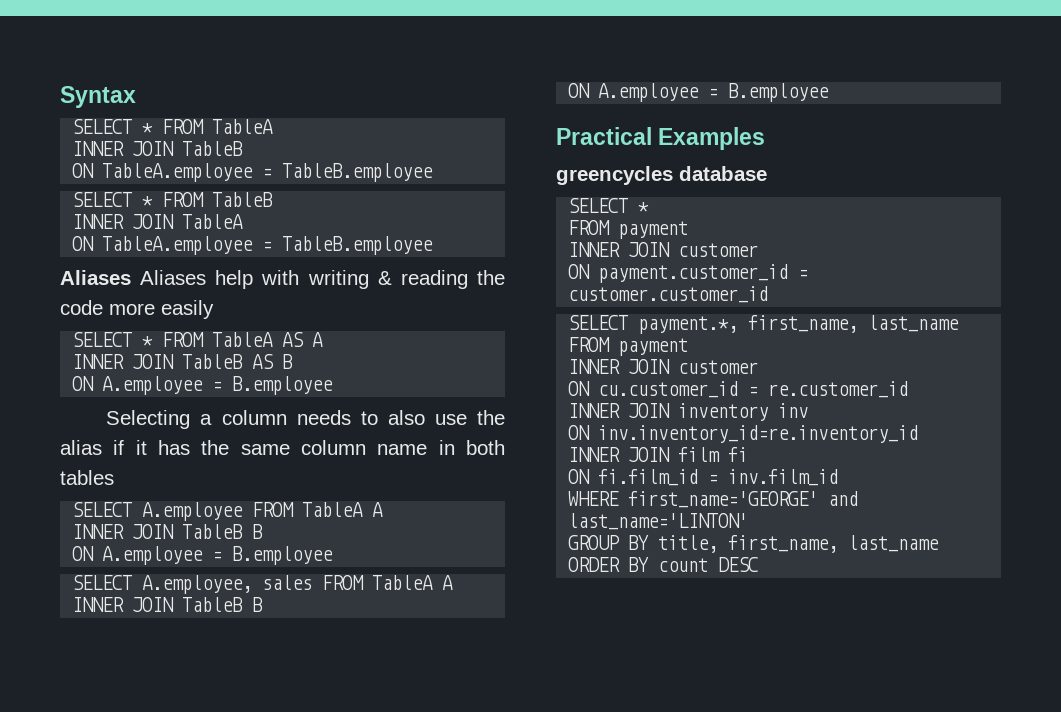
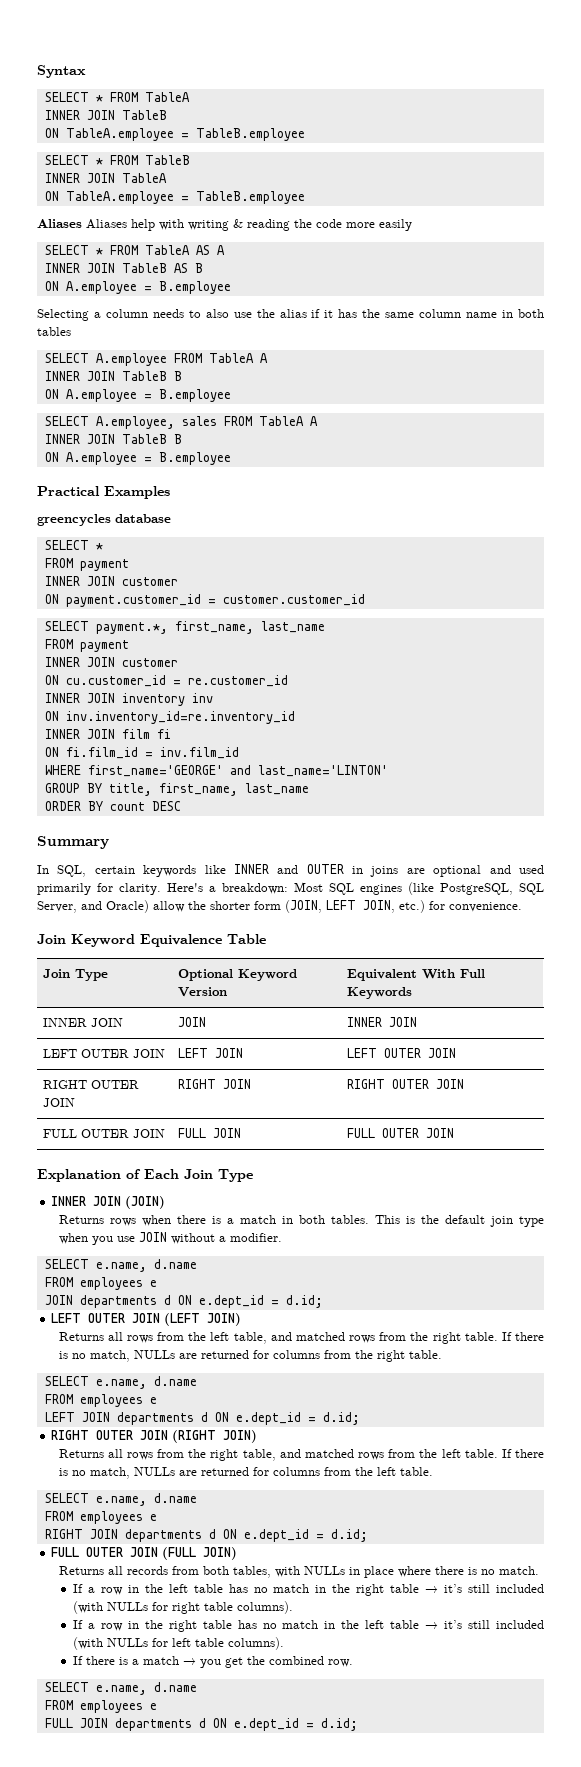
+ Summary
+ In SQL, certain keywords like INNER and OUTER in joins are optional and used primarily for clarity. Here's a breakdown: Most SQL engines (like PostgreSQL, SQL Server, and Oracle) allow the shorter form (JOIN, LEFT JOIN, etc.) for convenience.
+ Join Keyword Equivalence Table
+ Join Type | Optional Keyword Version | Equivalent With Full Keywords
+ INNER JOIN | JOIN | INNER JOIN
+ LEFT OUTER JOIN | LEFT JOIN | LEFT OUTER JOIN
+ RIGHT OUTER JOIN | RIGHT JOIN | RIGHT OUTER JOIN
+ FULL OUTER JOIN | FULL JOIN | FULL OUTER JOIN
+ Explanation of Each Join Type
+ INNER JOIN (JOIN)
+ Returns rows when there is a match in both tables. This is the default join type when you use JOIN without a modifier.
+ SELECT e.name, d.name
+ FROM employees e
+ JOIN departments d ON e.dept_id = d.id;
+ LEFT OUTER JOIN (LEFT JOIN)
+ Returns all rows from the left table, and matched rows from the right table. If there is no match, NULLs are returned for columns from the right table.
+ SELECT e.name, d.name
+ FROM employees e
+ LEFT JOIN departments d ON e.dept_id = d.id;
+ RIGHT OUTER JOIN (RIGHT JOIN)
+ Returns all rows from the right table, and matched rows from the left table. If there is no match, NULLs are returned for columns from the left table.
+ SELECT e.name, d.name
+ FROM employees e
+ RIGHT JOIN departments d ON e.dept_id = d.id;
+ FULL OUTER JOIN (FULL JOIN)
+ Returns all records from both tables, with NULLs in place where there is no match.
+ If a row in the left table has no match in the right table → it’s still included (with NULLs for right table columns).
+ If a row in the right table has no match in the left table → it’s still included (with NULLs for left table columns).
+ If there is a match → you get the combined row.
+ SELECT e.name, d.name
+ FROM employees e
+ FULL JOIN departments d ON e.dept_id = d.id;

